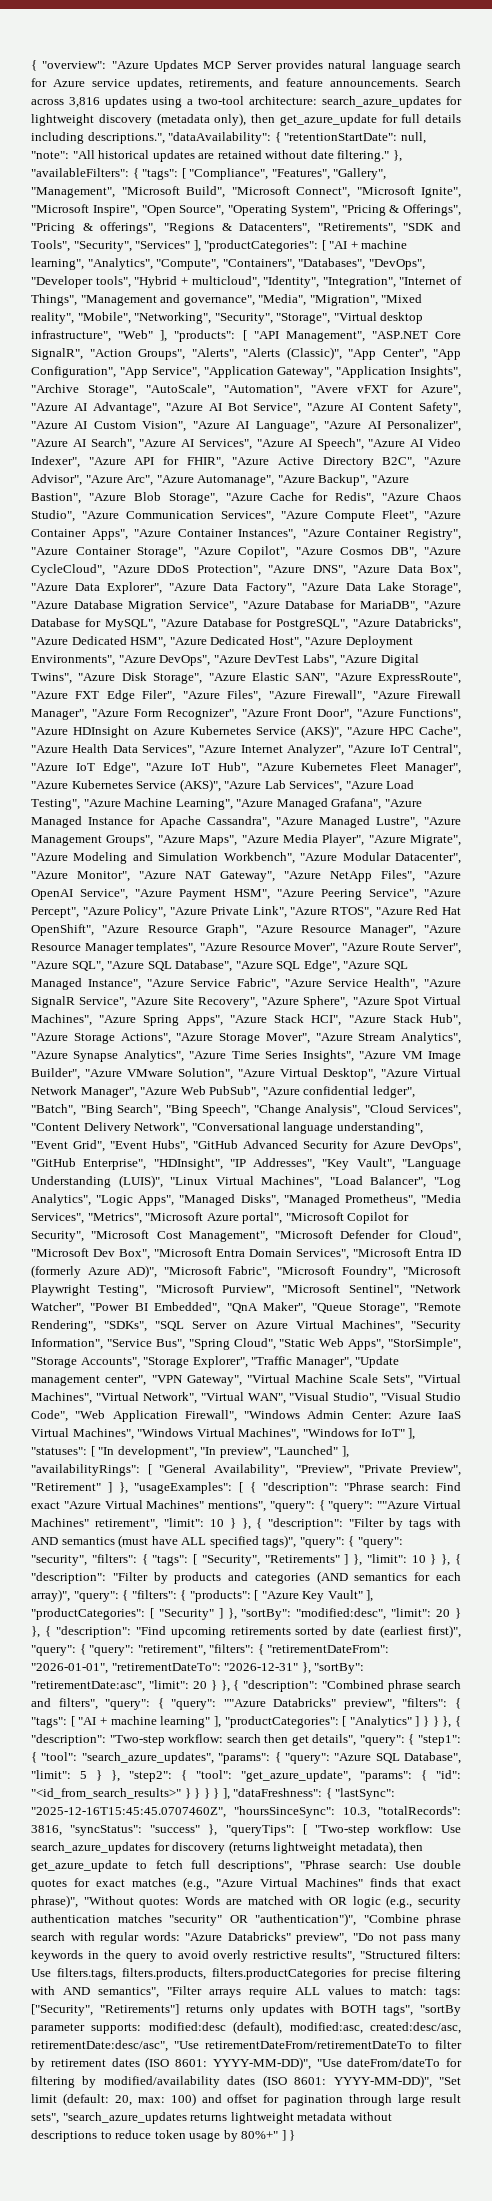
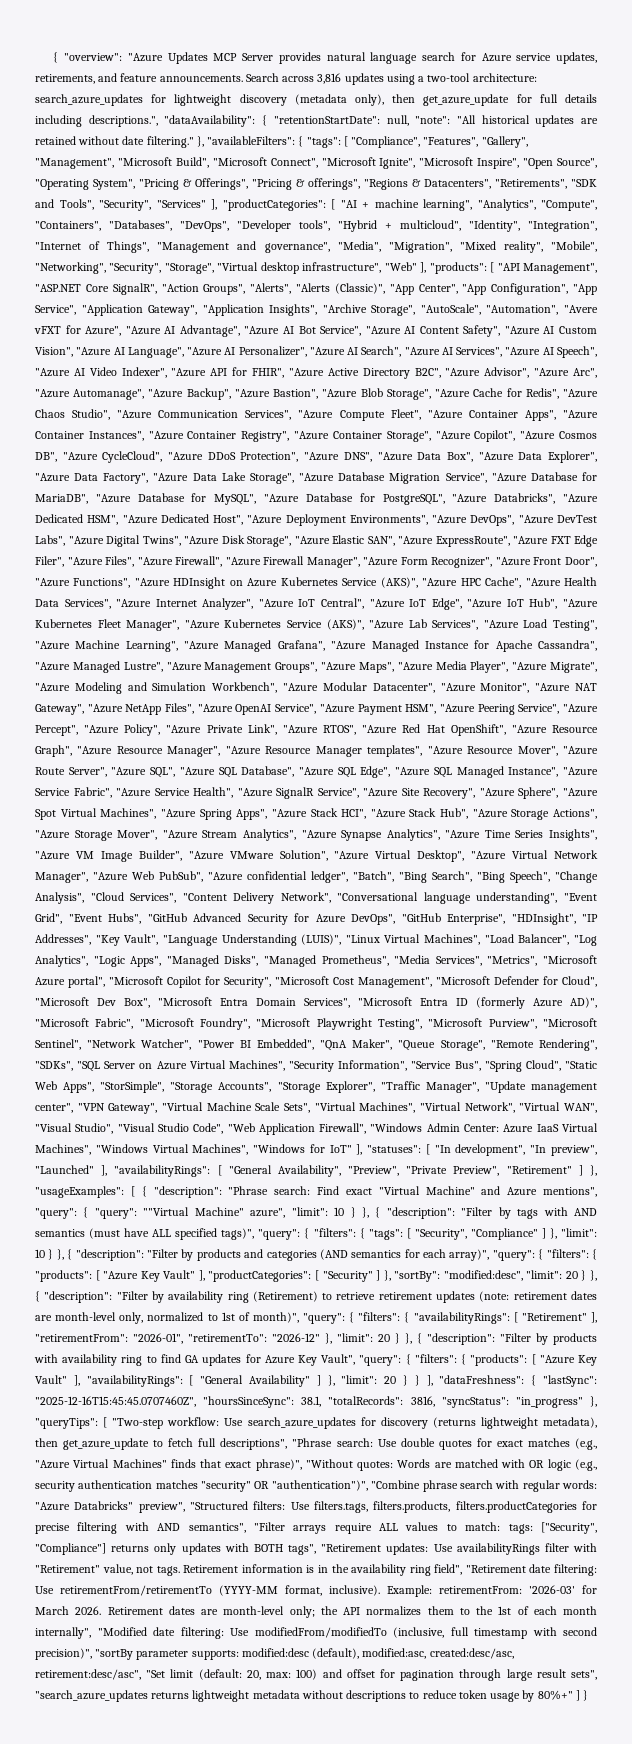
- Find exact "Azure Virtual Machines" mentions", "query": { "query": ""Azure Virtual Machines" retirement", "limit":
+ Find exact "Virtual Machine" and Azure mentions", "query": { "query": ""Virtual Machine" azure", "limit":
- "Filter by tags with AND semantics (must have ALL specified tags)", "query": { "query": "security", "filters":
+ "Filter by tags with AND semantics (must have ALL specified tags)", "query": { "filters":
- [ "Security", "Retirements" ] }, "limit":
+ [ "Security", "Compliance" ] }, "limit":
- "Find upcoming retirements sorted by date (earliest first)", "query": { "query": "retirement", "filters": { "retirementDateFrom": "2026-01-01", "retirementDateTo": "2026-12-31" }, "sortBy": "retirementDate:asc", "limit": 20 } }, { "description": "Combined phrase search and filters", "query": { "query": ""Azure Databricks" preview", "filters": { "tags": [ "AI + machine learning" ], "productCategories": [ "Analytics" ] } } }, { "description": "Two-step workflow: search then get details", "query": { "step1": { "tool": "search_azure_updates", "params": { "query": "Azure SQL Database", "limit": 5 } }, "step2": { "tool": "get_azure_update", "params": { "id": "<id_from_search_results>" } } } } ], "dataFreshness":
+ "Filter by availability ring (Retirement) to retrieve retirement updates (note: retirement dates are month-level only, normalized to 1st of month)", "query": { "filters": { "availabilityRings": [ "Retirement" ], "retirementFrom": "2026-01", "retirementTo": "2026-12" }, "limit": 20 } }, { "description": "Filter by products with availability ring to find GA updates for Azure Key Vault", "query": { "filters": { "products": [ "Azure Key Vault" ], "availabilityRings": [ "General Availability" ] }, "limit": 20 } } ], "dataFreshness":
- 10.3, "totalRecords":
+ 38.1, "totalRecords":
- "success" }, "queryTips":
+ "in_progress" }, "queryTips":
- "Azure Databricks" preview", "Do not pass many keywords in the query to avoid overly restrictive results", "Structured filters:
+ "Azure Databricks" preview", "Structured filters:
- ["Security", "Retirements"] returns only updates with BOTH tags", "sortBy parameter supports:
+ ["Security", "Compliance"] returns only updates with BOTH tags", "Retirement updates: Use availabilityRings filter with "Retirement" value, not tags. Retirement information is in the availability ring field", "Retirement date filtering: Use retirementFrom/retirementTo (YYYY-MM format, inclusive). Example: retirementFrom: '2026-03' for March 2026. Retirement dates are month-level only; the API normalizes them to the 1st of each month internally", "Modified date filtering: Use modifiedFrom/modifiedTo (inclusive, full timestamp with second precision)", "sortBy parameter supports:
- modified:desc (default), modified:asc, created:desc/asc, retirementDate:desc/asc", "Use retirementDateFrom/retirementDateTo to filter by retirement dates (ISO 8601: YYYY-MM-DD)", "Use dateFrom/dateTo for filtering by modified/availability dates (ISO 8601: YYYY-MM-DD)", "Set limit (default:
+ modified:desc (default), modified:asc, created:desc/asc, retirement:desc/asc", "Set limit (default:

